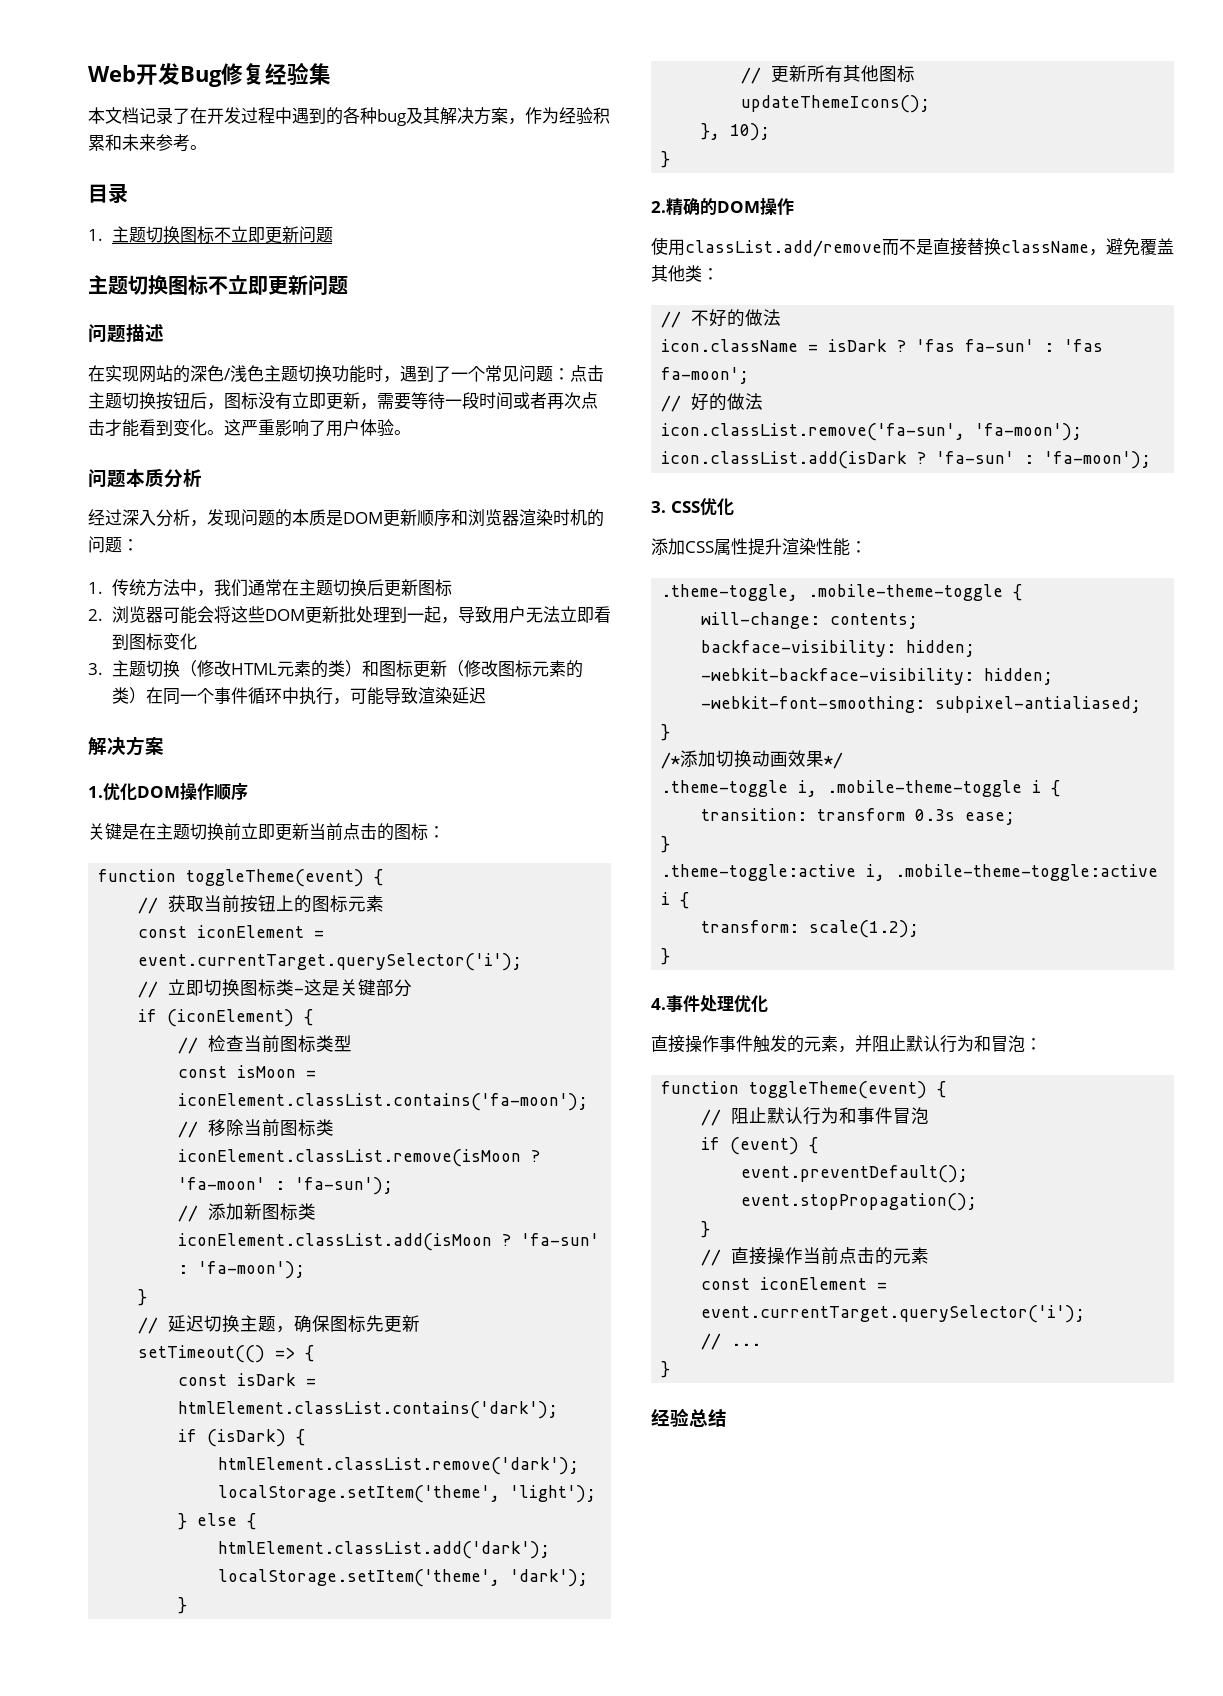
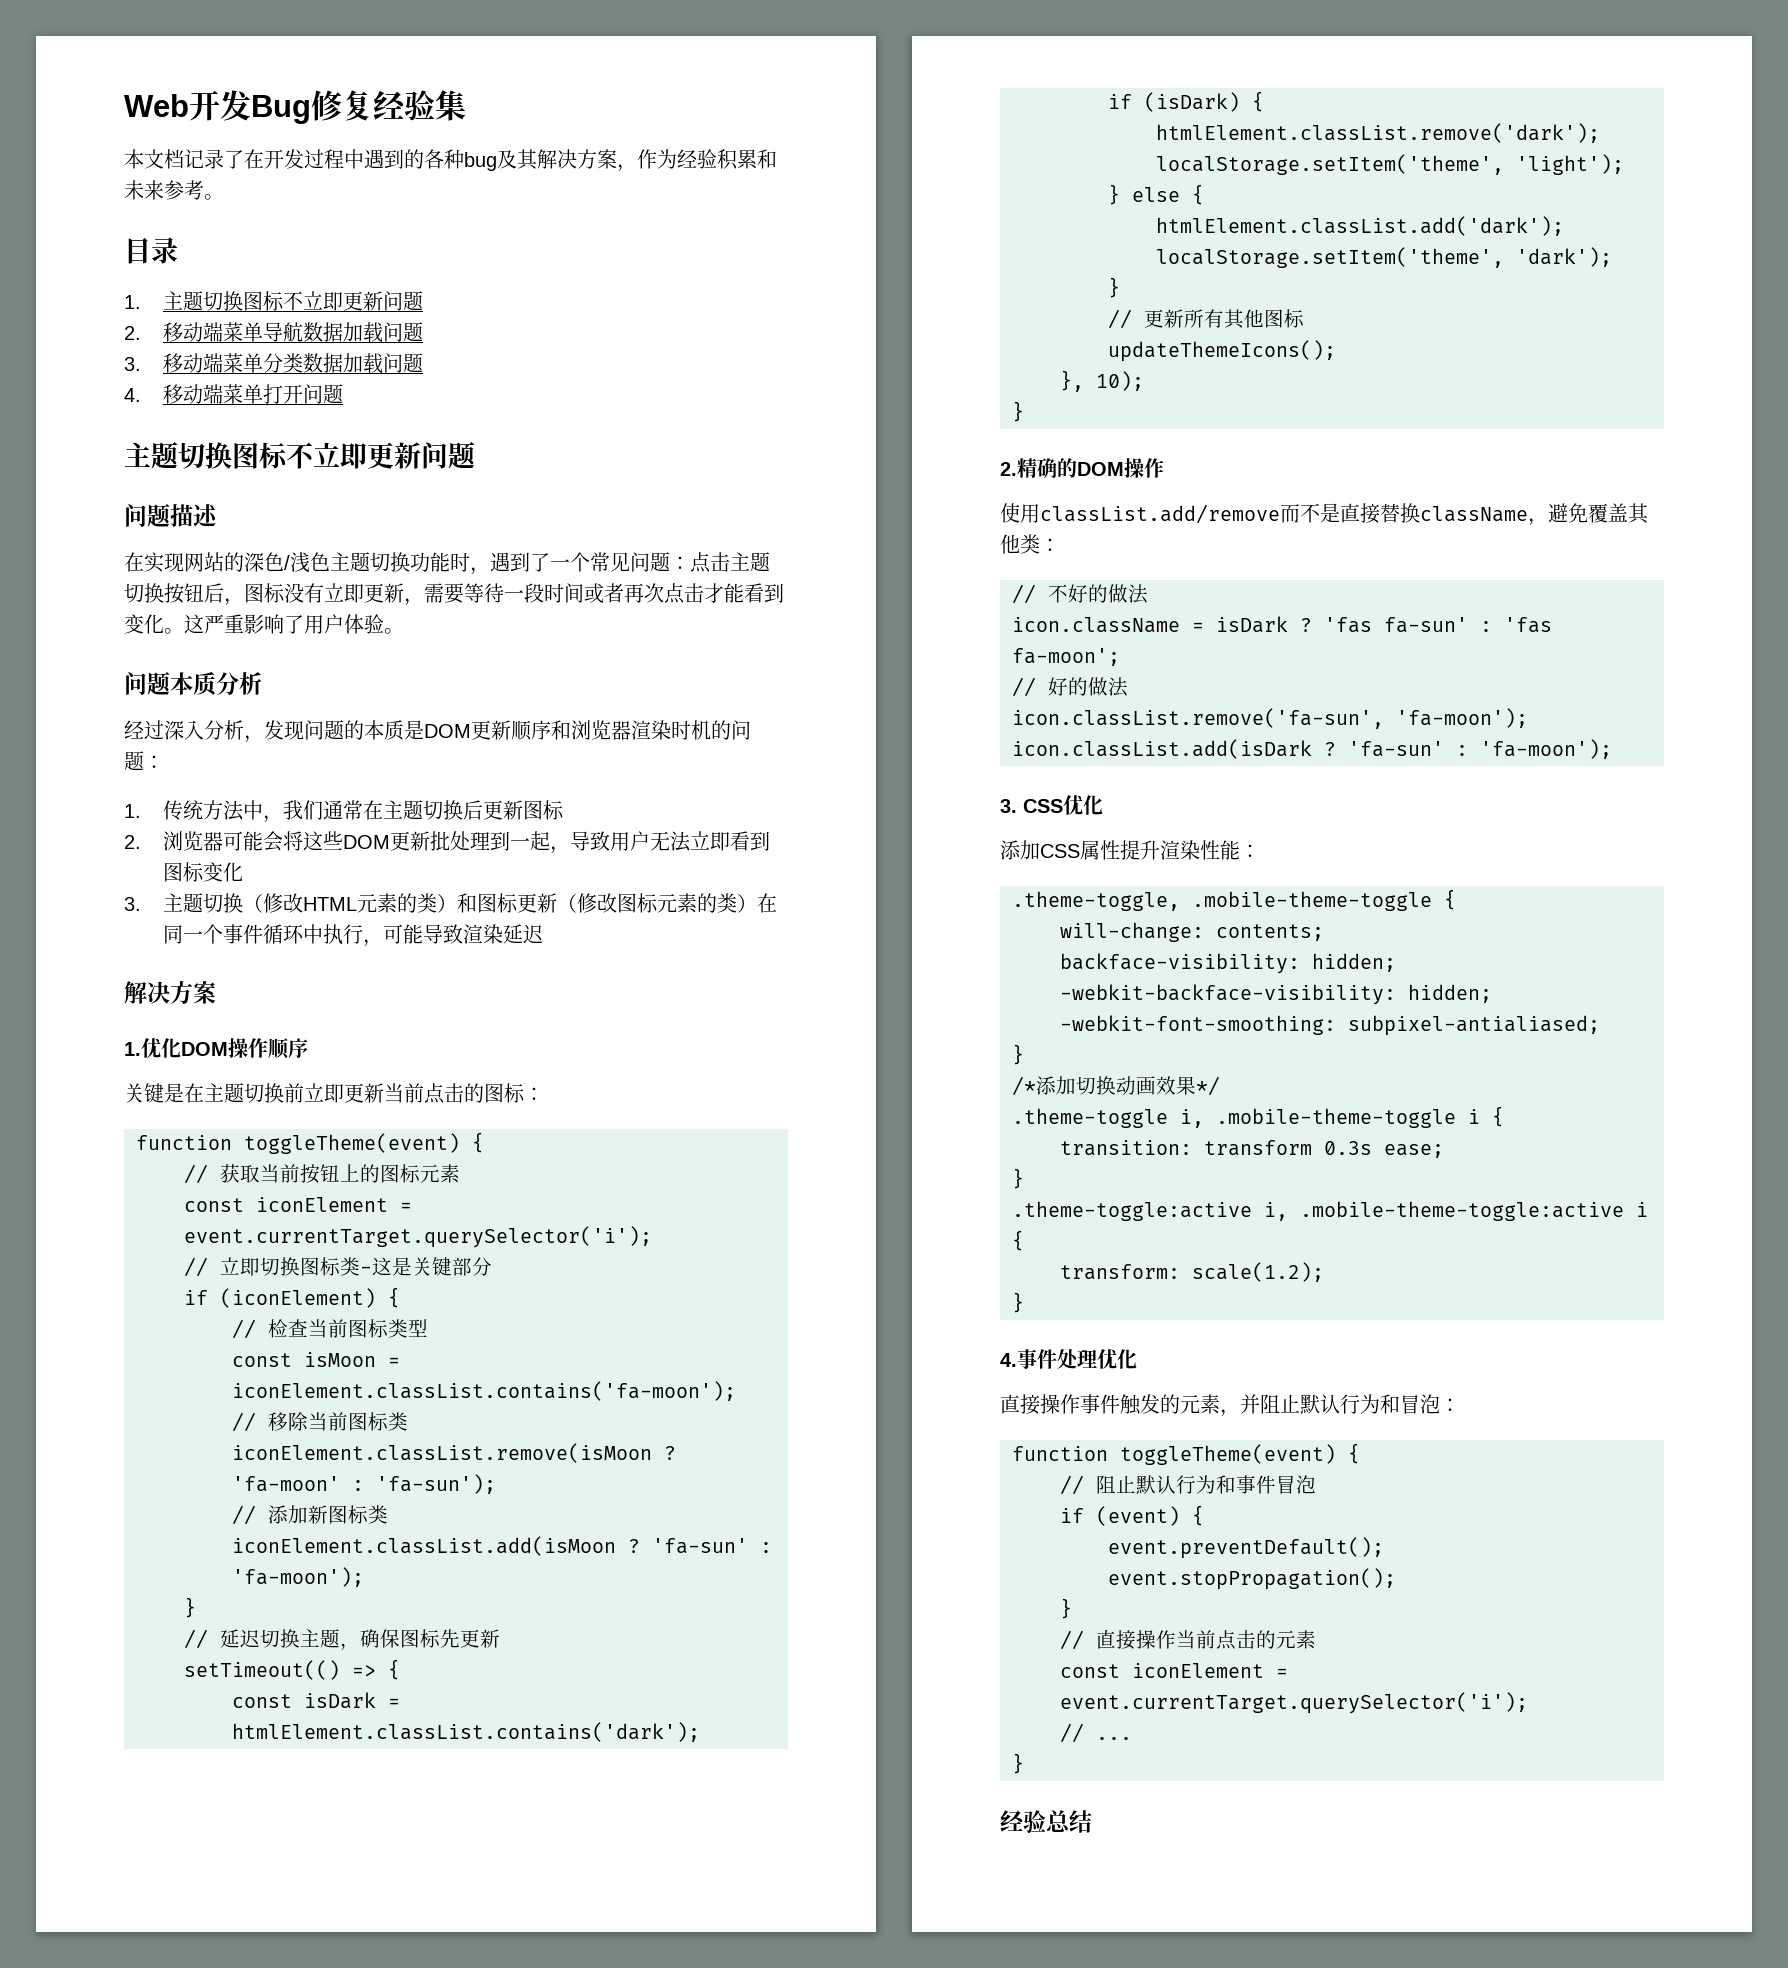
+ 2.移动端菜单导航数据加载问题
+ 3.移动端菜单分类数据加载问题
+ 4.移动端菜单打开问题

